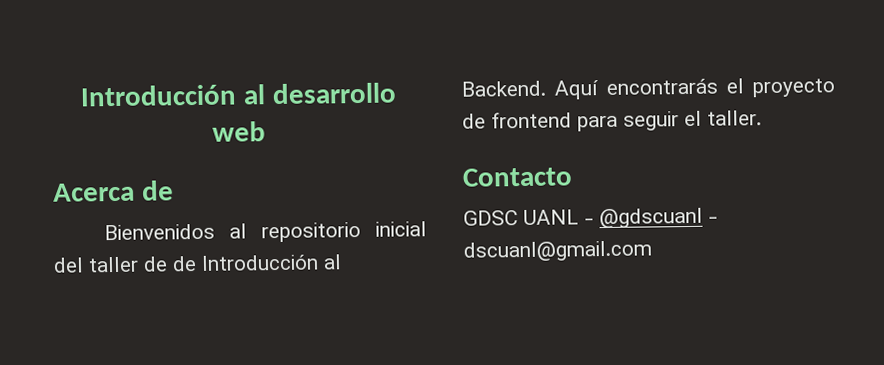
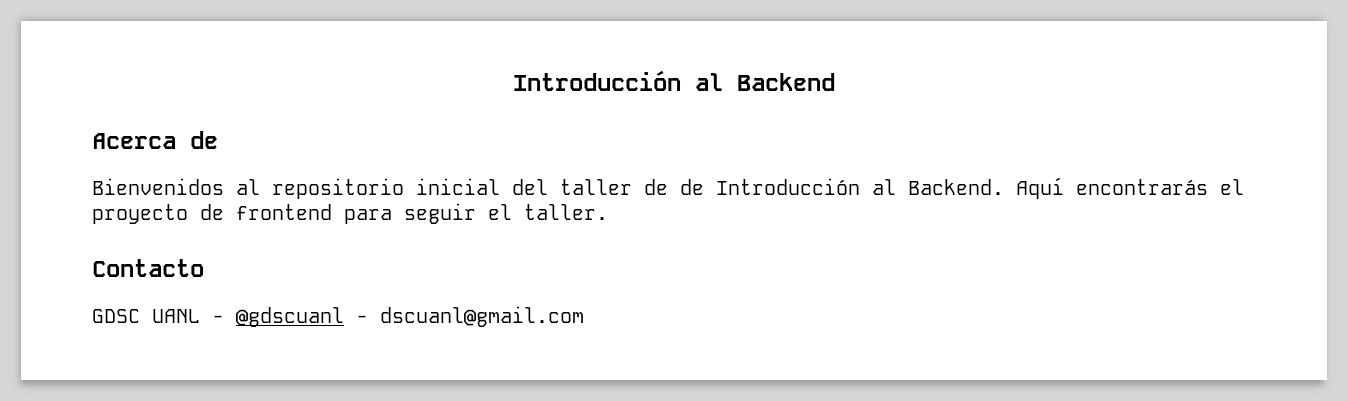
- Introducción al desarrollo web
+ Introducción al Backend

